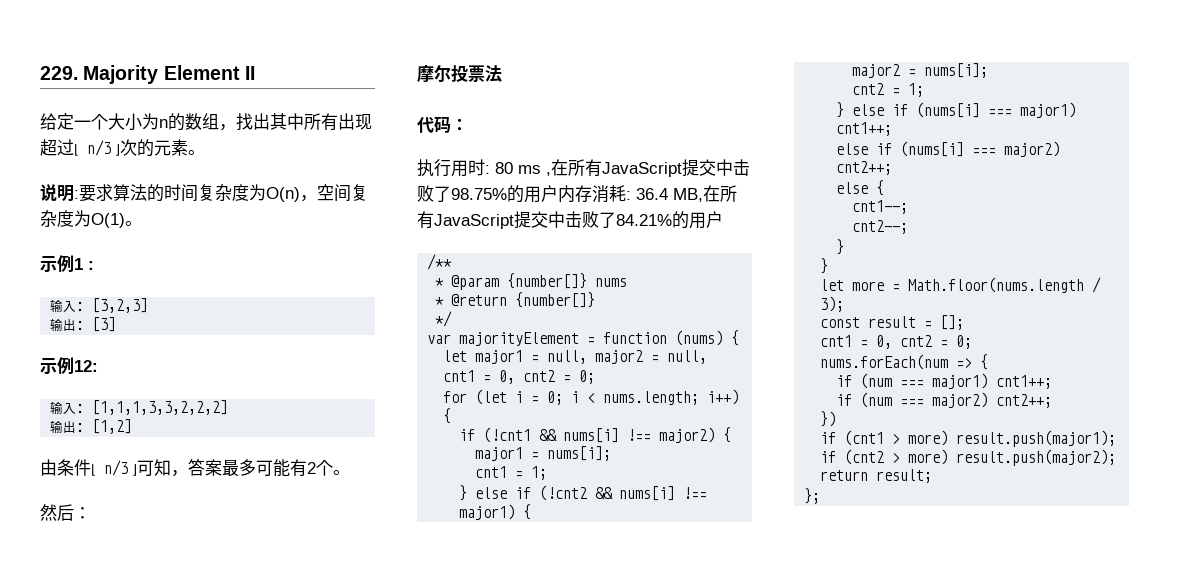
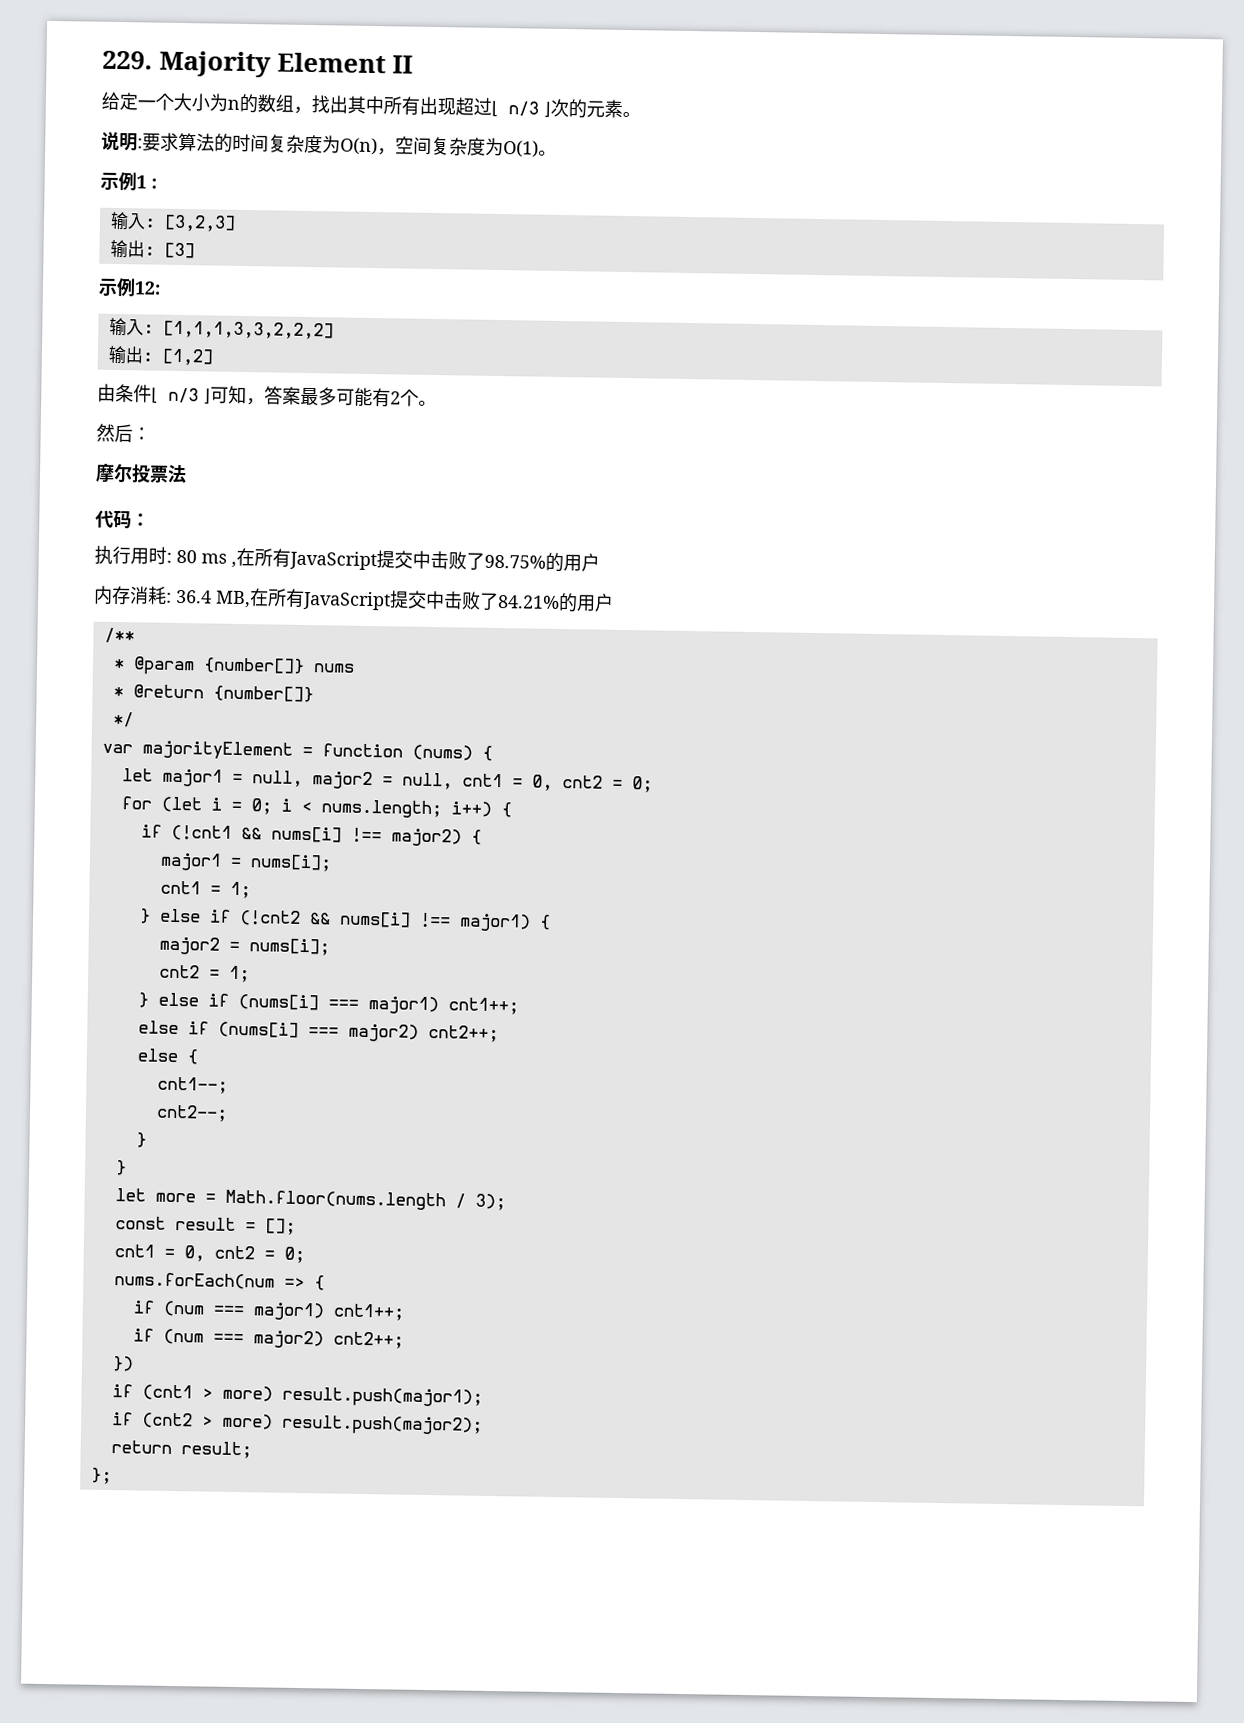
- 执行用时: 80 ms ,在所有JavaScript提交中击败了98.75%的用户内存消耗: 36.4 MB,在所有JavaScript提交中击败了84.21%的用户
+ 执行用时: 80 ms ,在所有JavaScript提交中击败了98.75%的用户
+ 内存消耗: 36.4 MB,在所有JavaScript提交中击败了84.21%的用户

